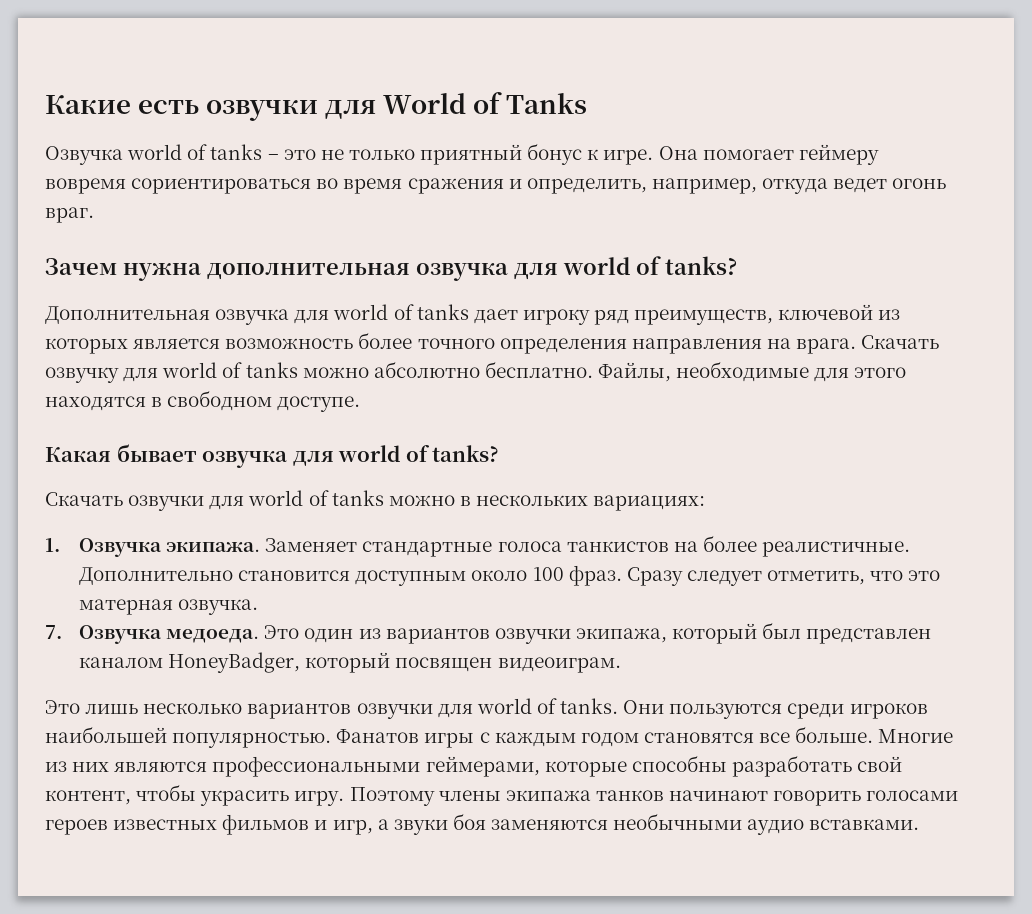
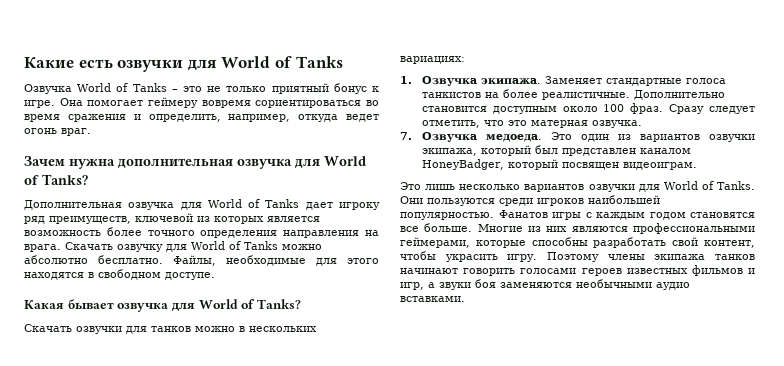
- Озвучка world of tanks – это не только приятный бонус к игре.
+ Озвучка World of Tanks – это не только приятный бонус к игре.
- Зачем нужна дополнительная озвучка для world of tanks?
+ Зачем нужна дополнительная озвучка для World of Tanks?
- Дополнительная озвучка для world of tanks дает игроку ряд преимуществ, ключевой из которых является возможность более точного определения направления на врага.
+ Дополнительная озвучка для World of Tanks дает игроку ряд преимуществ, ключевой из которых является возможность более точного определения направления на врага.
- Скачать озвучку для world of tanks можно абсолютно бесплатно.
+ Скачать озвучку для World of Tanks можно абсолютно бесплатно.
- Какая бывает озвучка для world of tanks?
+ Какая бывает озвучка для World of Tanks?
- Скачать озвучки для world of tanks можно в нескольких вариациях:
+ Скачать озвучки для танков можно в нескольких вариациях:
- Это лишь несколько вариантов озвучки для world of tanks.
+ Это лишь несколько вариантов озвучки для World of Tanks.

